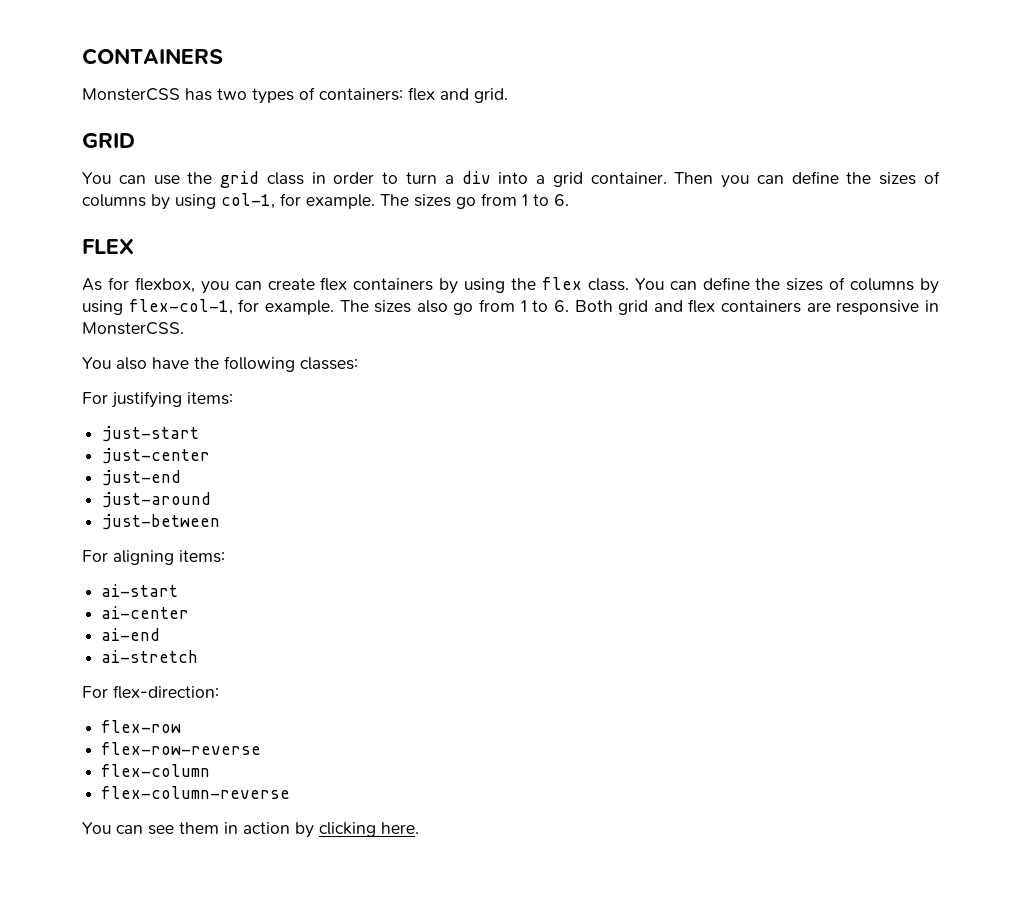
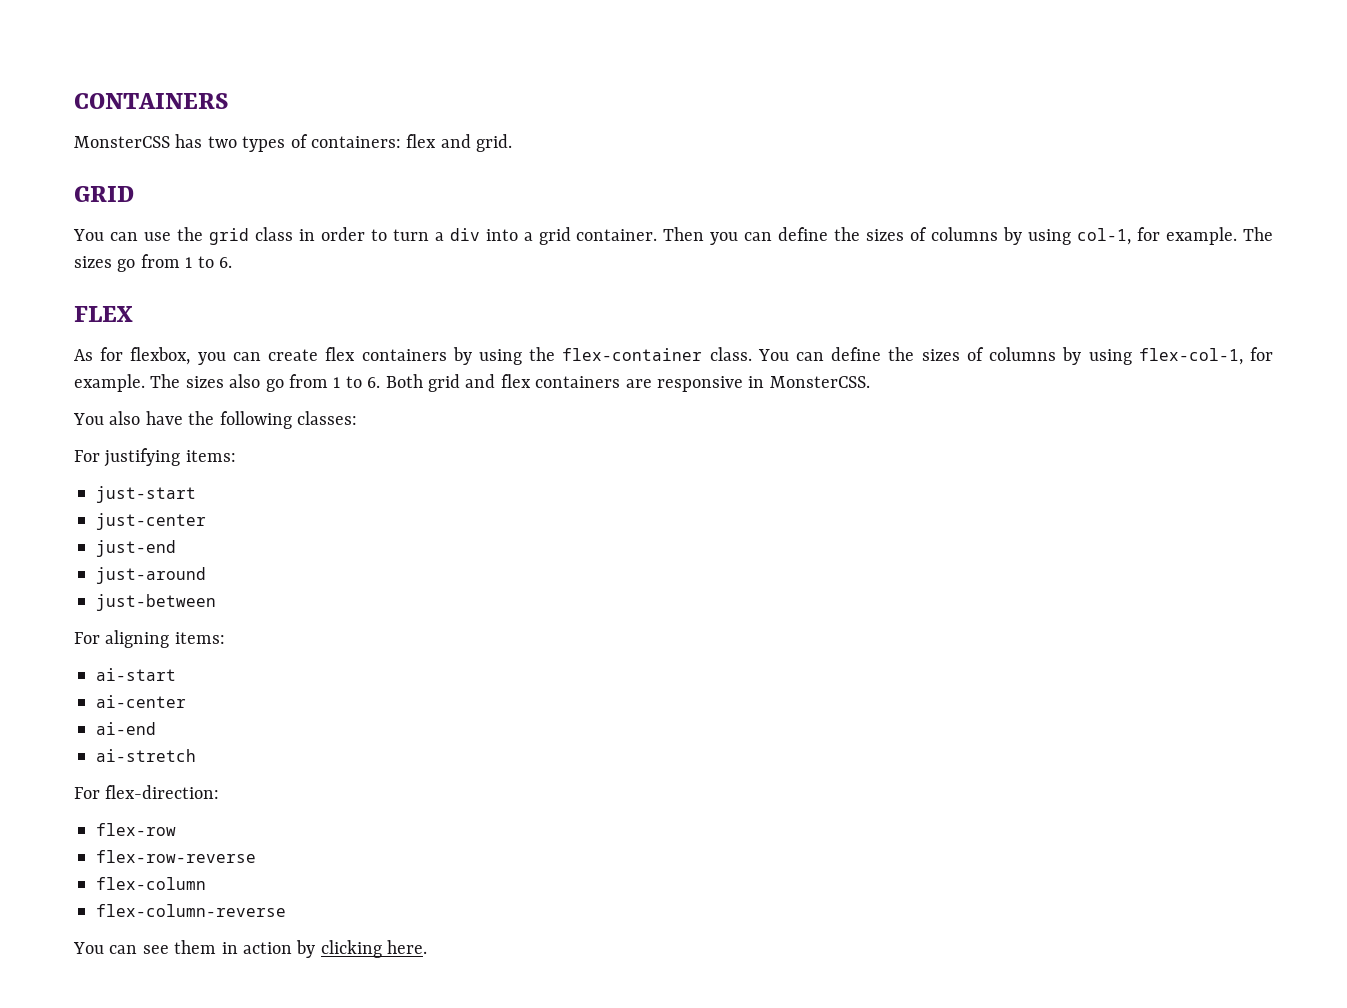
- As for flexbox, you can create flex containers by using the flex class.
+ As for flexbox, you can create flex containers by using the flex-container class.

